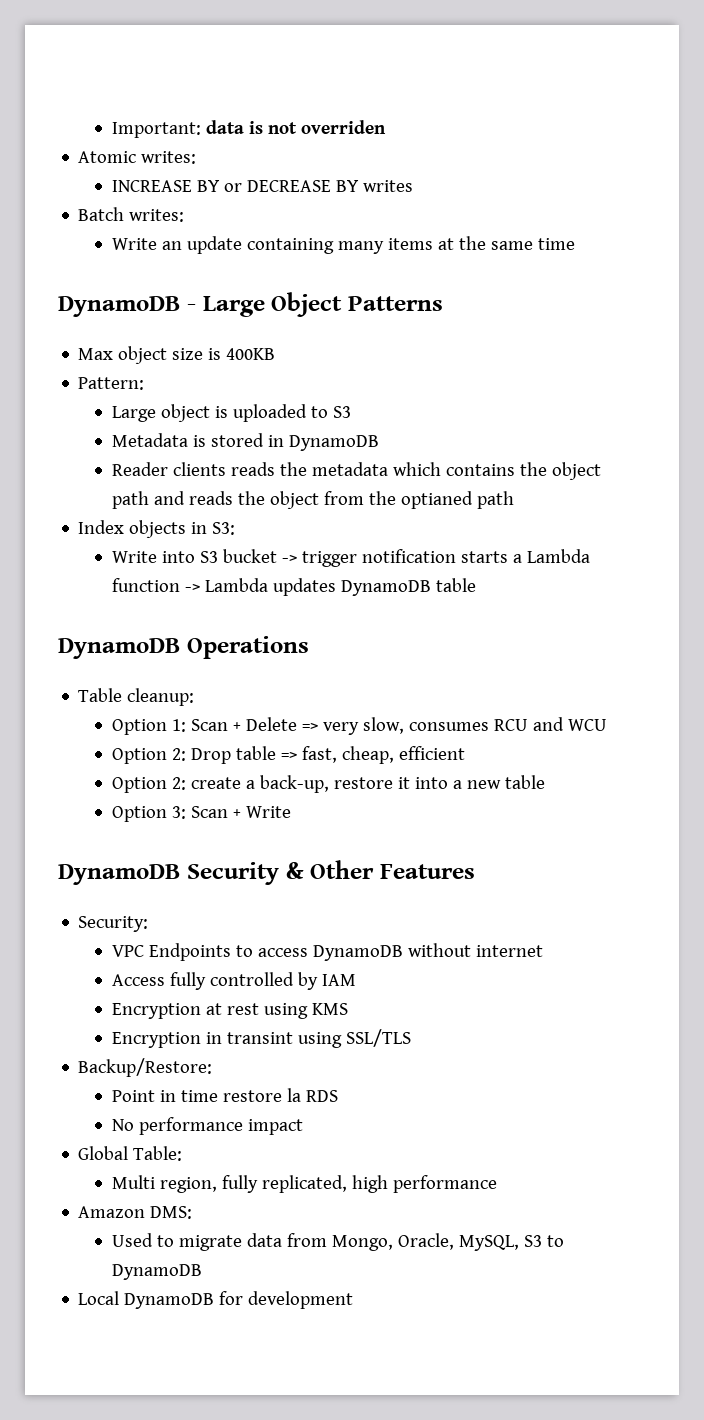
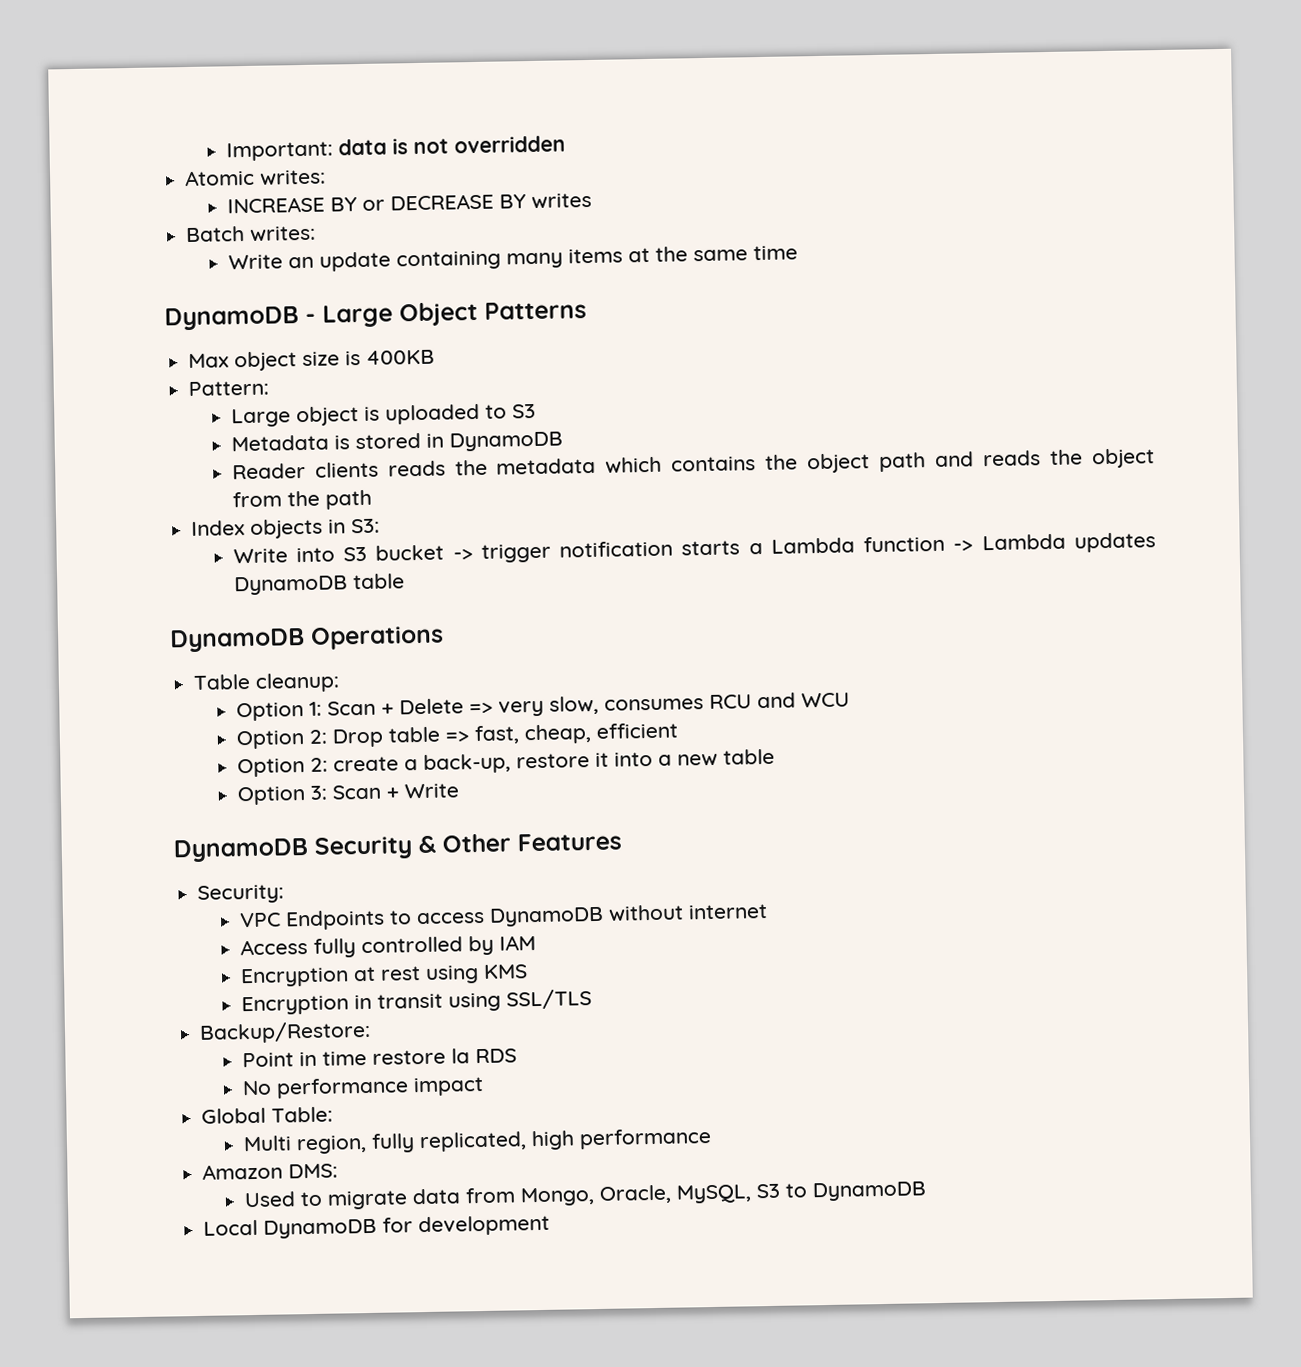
- Important: data is not overriden
+ Important: data is not overridden
- Reader clients reads the metadata which contains the object path and reads the object from the optianed path
+ Reader clients reads the metadata which contains the object path and reads the object from the path
- Encryption in transint using SSL/TLS
+ Encryption in transit using SSL/TLS

